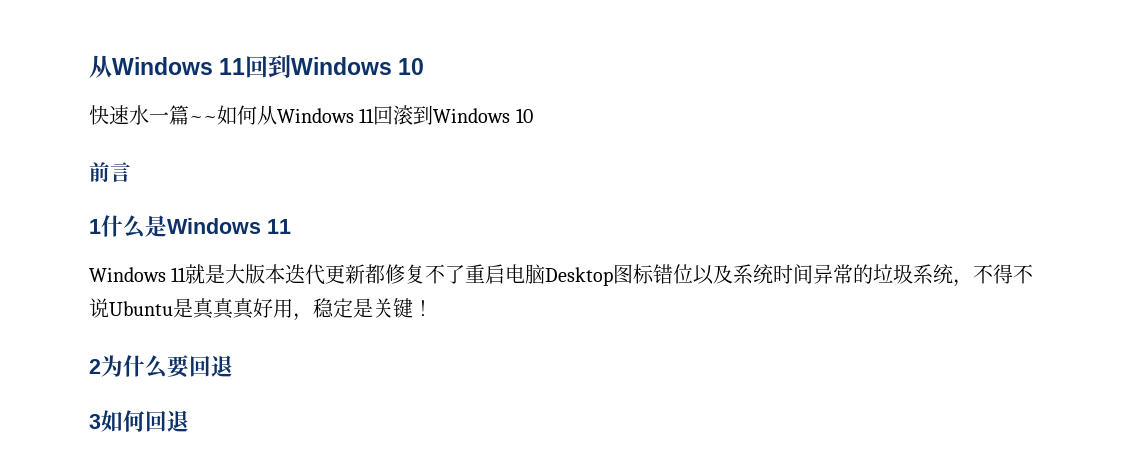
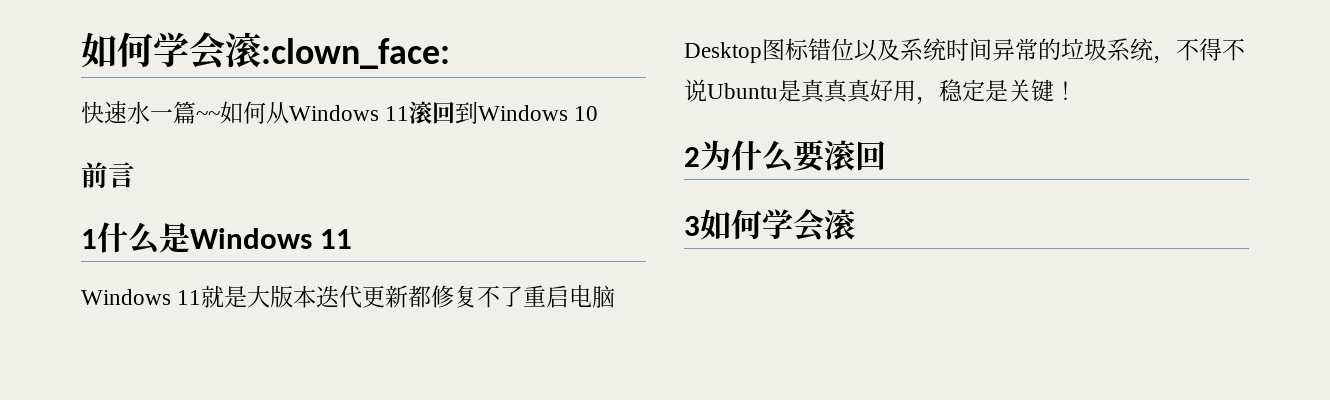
- 从Windows 11回到Windows 10
+ 如何学会滚:clown_face:
- 快速水一篇~~如何从Windows 11回滚到Windows 10
+ 快速水一篇~~如何从Windows 11滚回到Windows 10
- 2为什么要回退
+ 2为什么要滚回
- 3如何回退
+ 3如何学会滚

